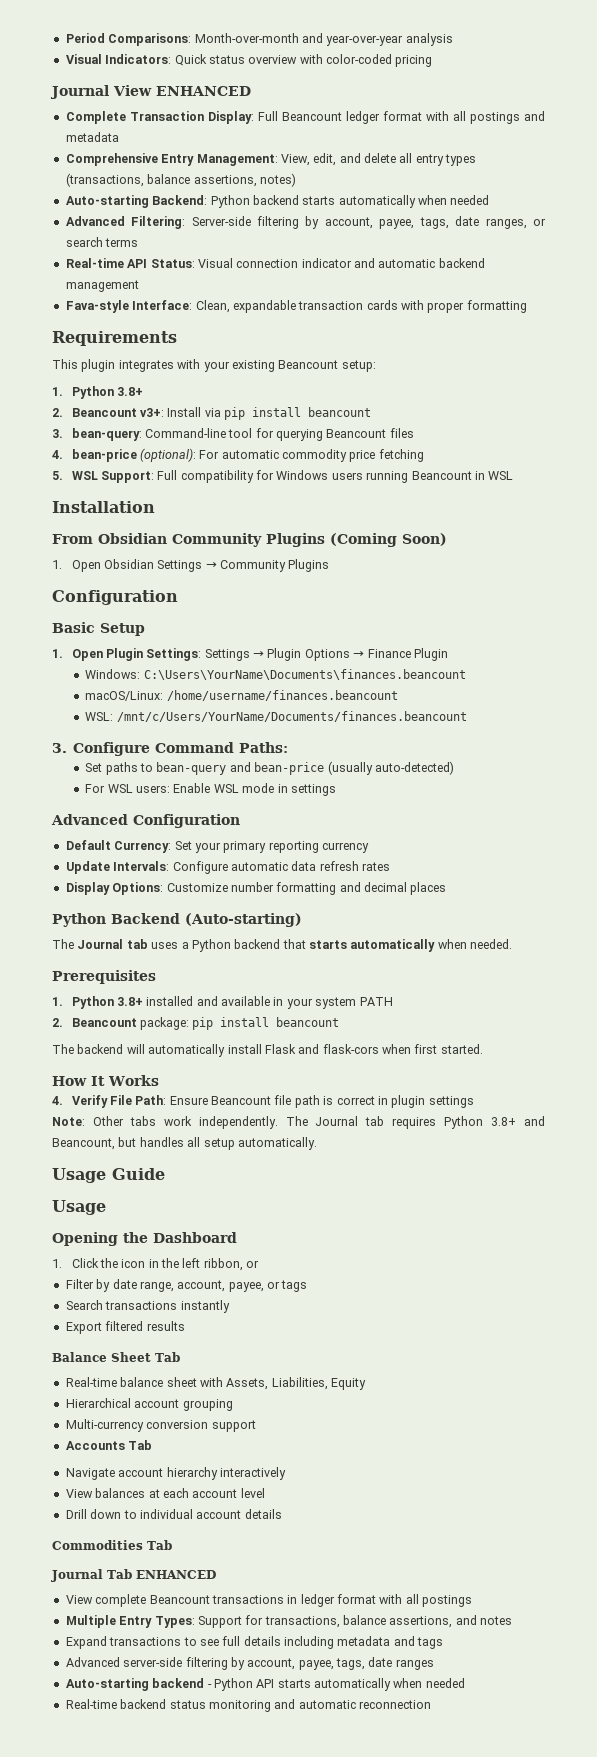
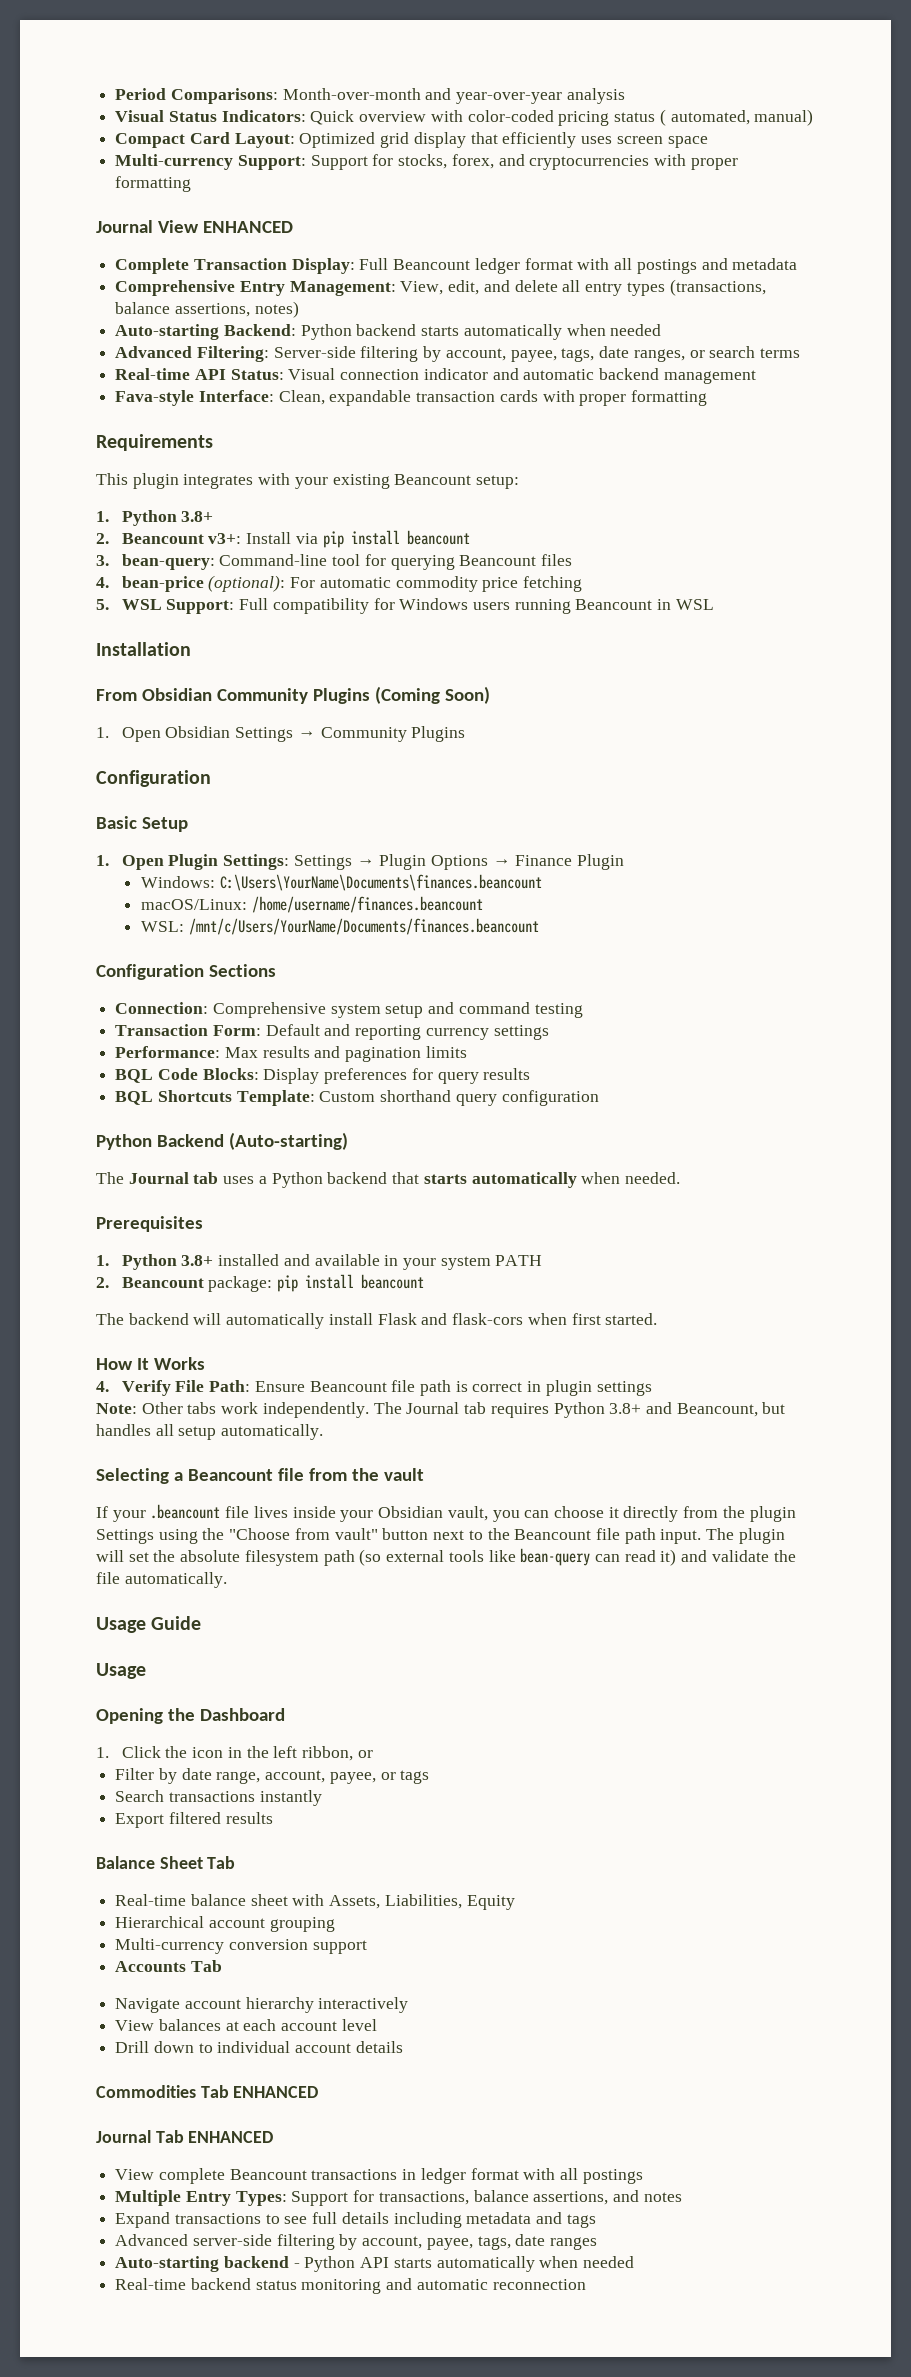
- Visual Indicators: Quick status overview with color-coded pricing
+ Visual Status Indicators: Quick overview with color-coded pricing status ( automated, manual)
+ Compact Card Layout: Optimized grid display that efficiently uses screen space
+ Multi-currency Support: Support for stocks, forex, and cryptocurrencies with proper formatting
- 3. Configure Command Paths:
- Set paths to bean-query and bean-price (usually auto-detected)
- For WSL users: Enable WSL mode in settings
- Advanced Configuration
- Default Currency: Set your primary reporting currency
- Update Intervals: Configure automatic data refresh rates
- Display Options: Customize number formatting and decimal places
+ Configuration Sections
+ Connection: Comprehensive system setup and command testing
+ Transaction Form: Default and reporting currency settings
+ Performance: Max results and pagination limits
+ BQL Code Blocks: Display preferences for query results
+ BQL Shortcuts Template: Custom shorthand query configuration
+ Selecting a Beancount file from the vault
+ If your .beancount file lives inside your Obsidian vault, you can choose it directly from the plugin Settings using the "Choose from vault" button next to the Beancount file path input. The plugin will set the absolute filesystem path (so external tools like bean-query can read it) and validate the file automatically.
- Commodities Tab
+ Commodities Tab ENHANCED

